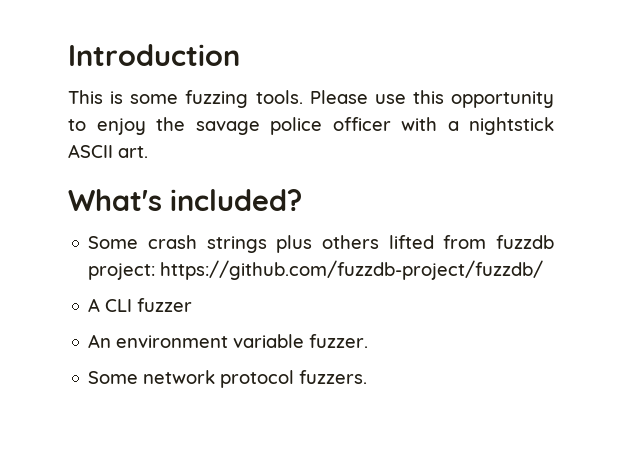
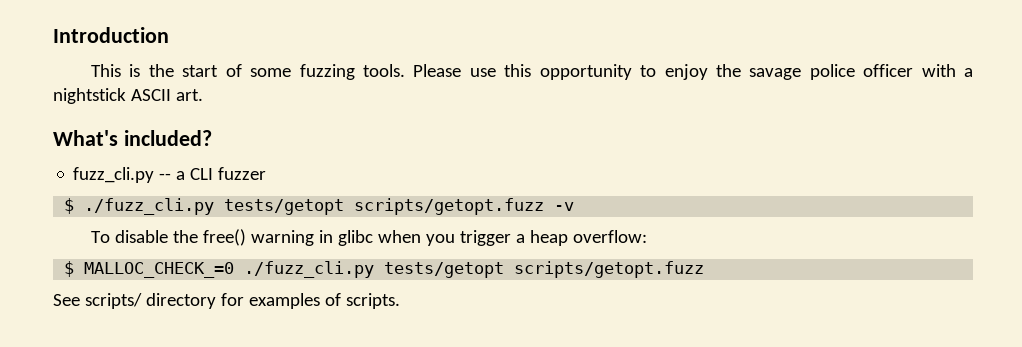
- This is some fuzzing tools.
+ This is the start of some fuzzing tools.
- Some crash strings plus others lifted from fuzzdb project: https://github.com/fuzzdb-project/fuzzdb/
- A CLI fuzzer
- An environment variable fuzzer.
- Some network protocol fuzzers.
+ fuzz_cli.py -- a CLI fuzzer
+ $ ./fuzz_cli.py tests/getopt scripts/getopt.fuzz -v
+ To disable the free() warning in glibc when you trigger a heap overflow:
+ $ MALLOC_CHECK_=0 ./fuzz_cli.py tests/getopt scripts/getopt.fuzz
+ See scripts/ directory for examples of scripts.

